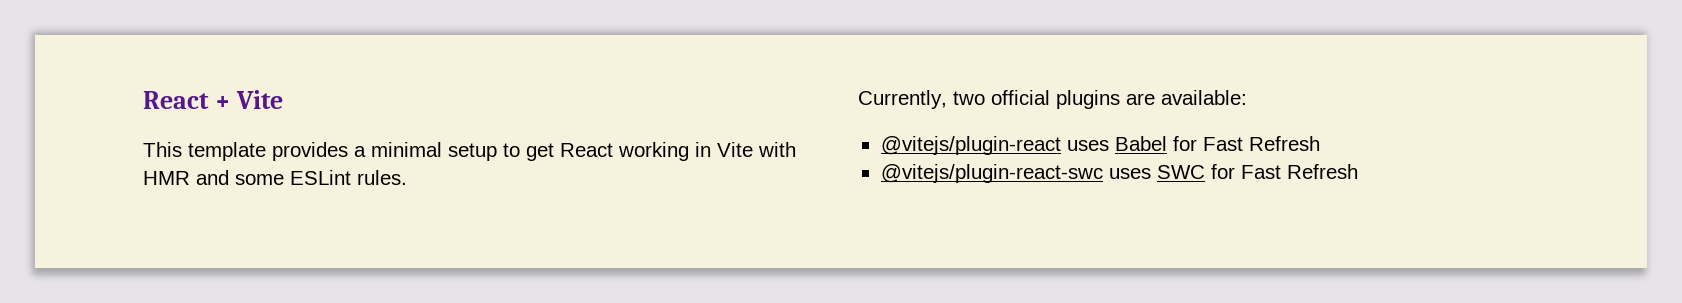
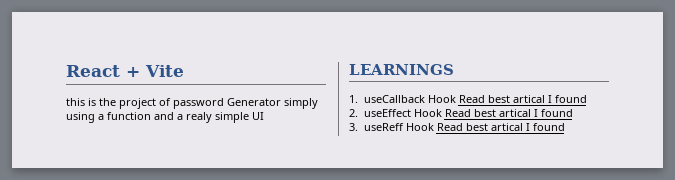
- This template provides a minimal setup to get React working in Vite with HMR and some ESLint rules.
- Currently, two official plugins are available:
- @vitejs/plugin-react uses Babel for Fast Refresh
- @vitejs/plugin-react-swc uses SWC for Fast Refresh
+ this is the project of password Generator simply using a function and a realy simple UI
+ LEARNINGS
+ 1. useCallback Hook Read best artical I found
+ 2. useEffect Hook Read best artical I found
+ 3. useReff Hook Read best artical I found

